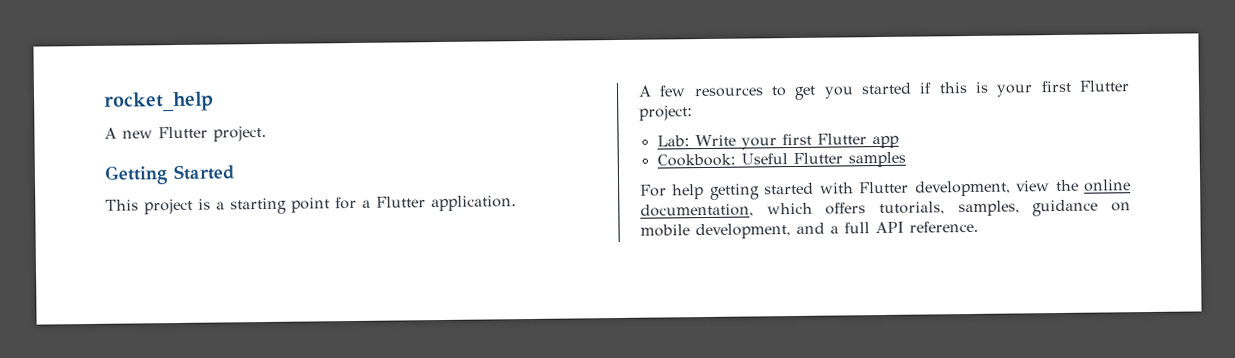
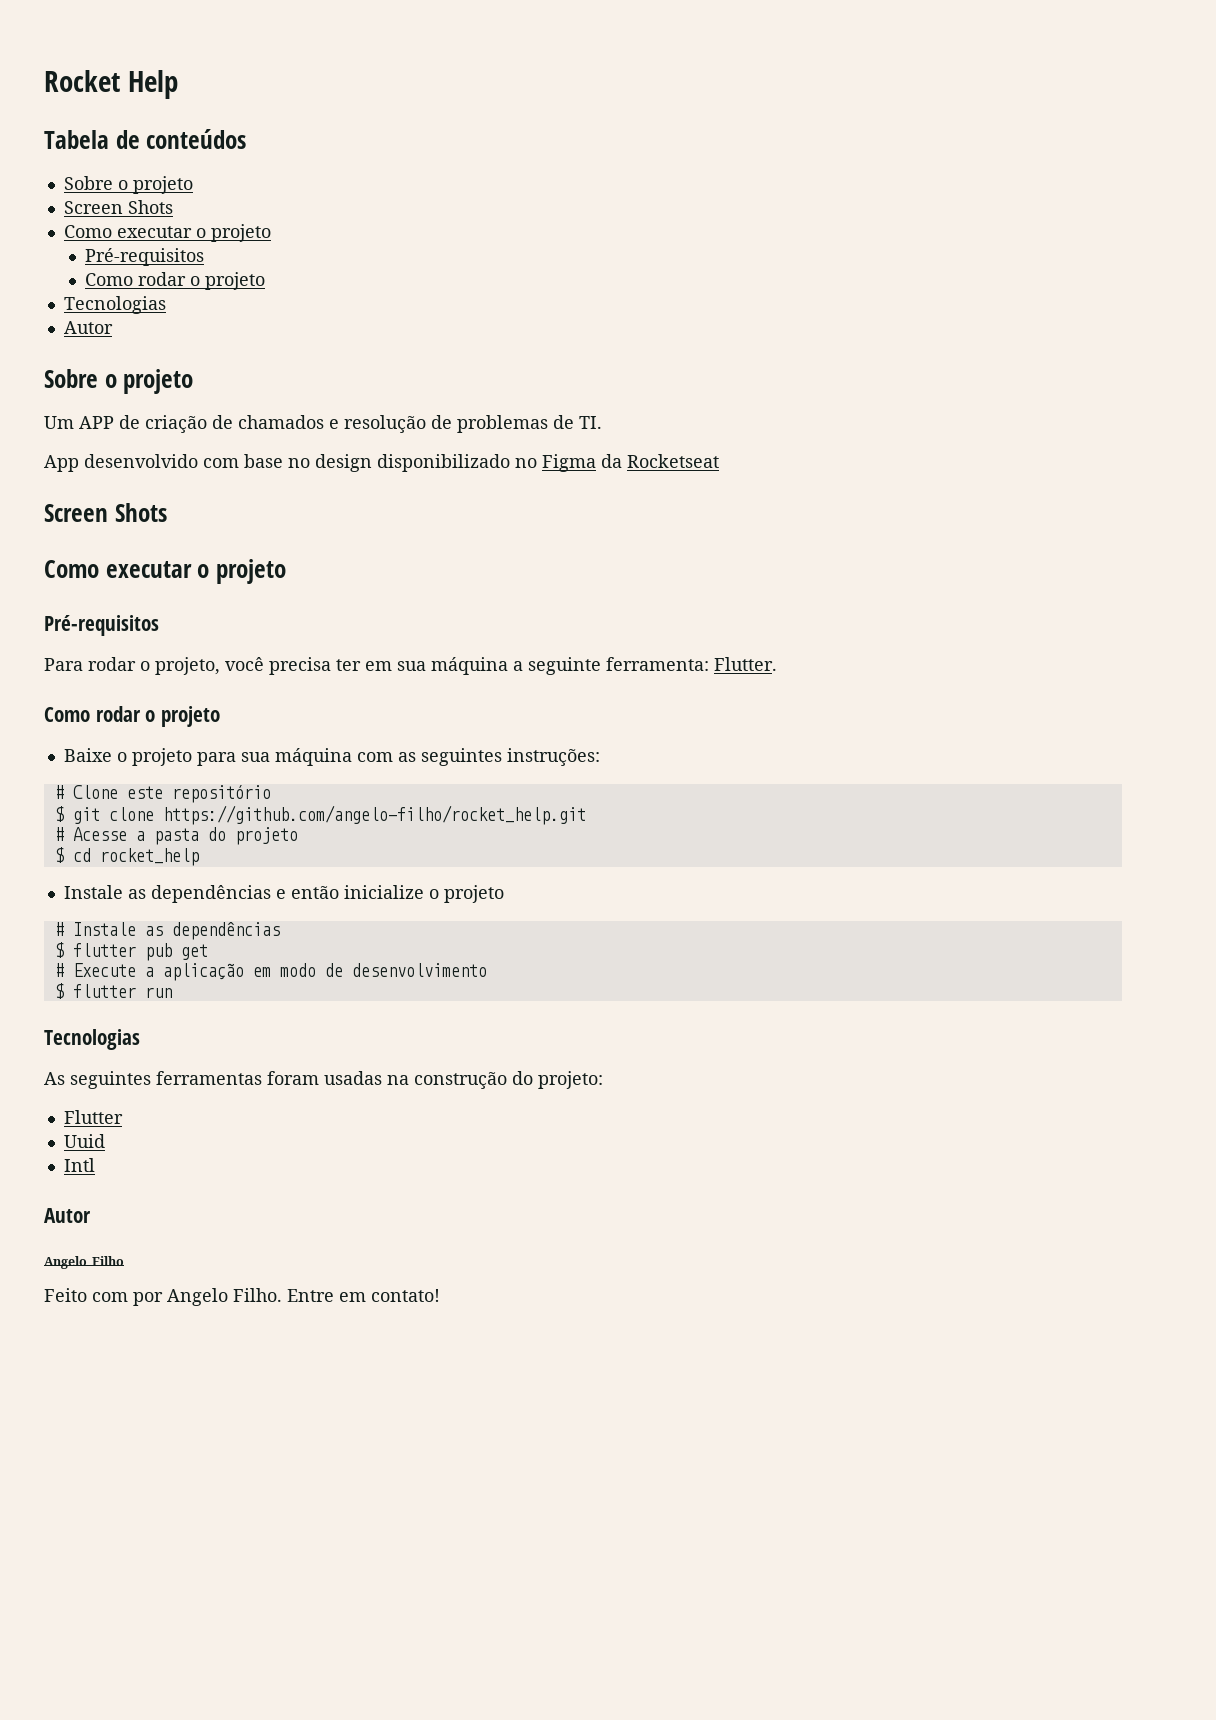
- rocket_help
- A new Flutter project.
- Getting Started
- This project is a starting point for a Flutter application.
- A few resources to get you started if this is your first Flutter project:
- Lab: Write your first Flutter app
- Cookbook: Useful Flutter samples
- For help getting started with Flutter development, view the online documentation, which offers tutorials, samples, guidance on mobile development, and a full API reference.
+ Rocket Help
+ Tabela de conteúdos
+ Sobre o projeto
+ Screen Shots
+ Como executar o projeto
+ Pré-requisitos
+ Como rodar o projeto
+ Tecnologias
+ Autor
+ Sobre o projeto
+ Um APP de criação de chamados e resolução de problemas de TI.
+ App desenvolvido com base no design disponibilizado no Figma da Rocketseat
+ Screen Shots
+ Como executar o projeto
+ Pré-requisitos
+ Para rodar o projeto, você precisa ter em sua máquina a seguinte ferramenta: Flutter.
+ Como rodar o projeto
+ Baixe o projeto para sua máquina com as seguintes instruções:
+ # Clone este repositório
+ $ git clone https://github.com/angelo-filho/rocket_help.git
+ # Acesse a pasta do projeto
+ $ cd rocket_help
+ Instale as dependências e então inicialize o projeto
+ # Instale as dependências
+ $ flutter pub get
+ # Execute a aplicação em modo de desenvolvimento
+ $ flutter run
+ Tecnologias
+ As seguintes ferramentas foram usadas na construção do projeto:
+ Flutter
+ Uuid
+ Intl
+ Autor
+ Angelo Filho
+ Feito com por Angelo Filho. Entre em contato!

